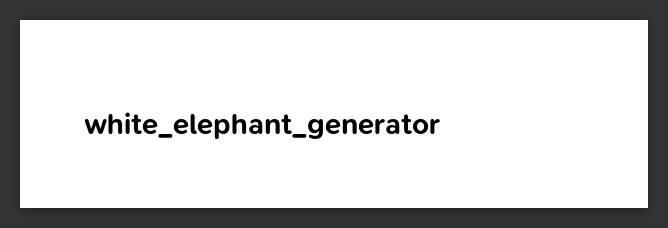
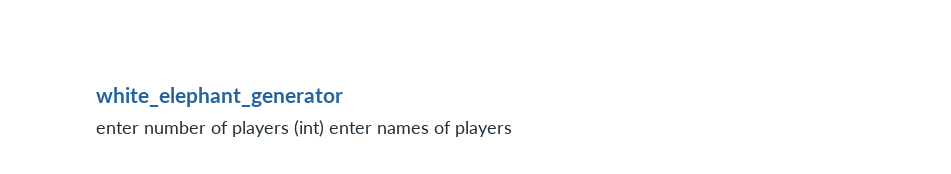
+ enter number of players (int) enter names of players

